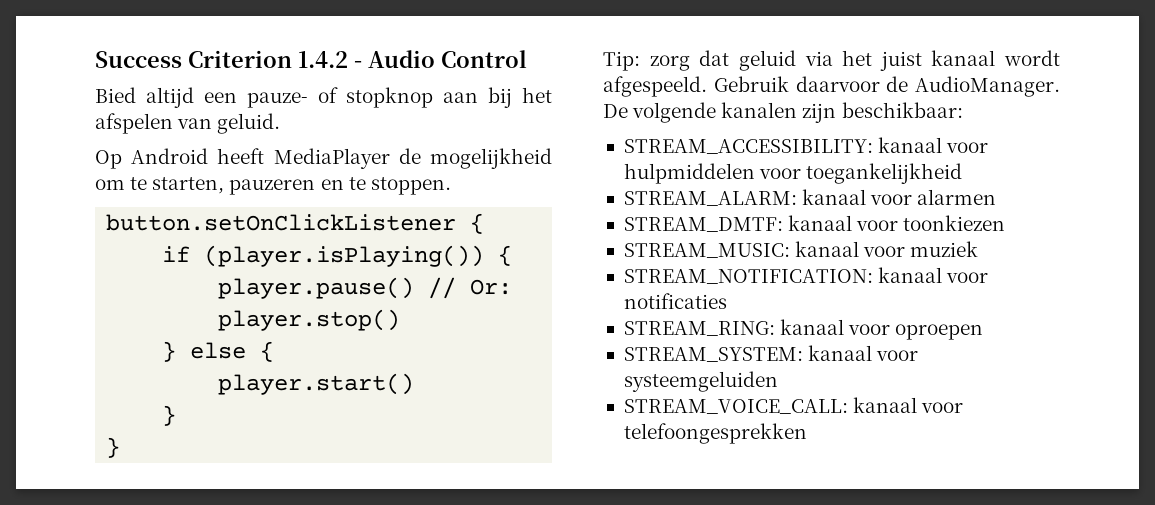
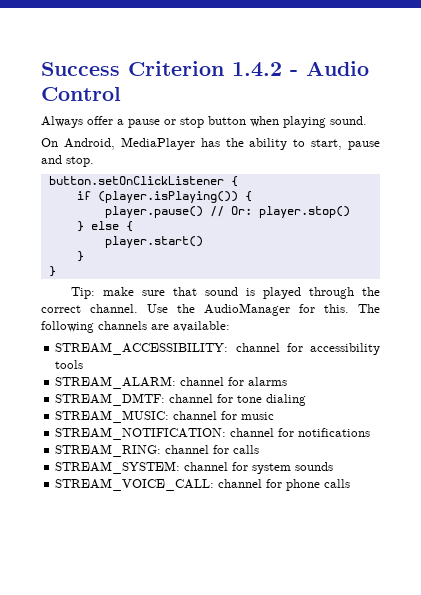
- Bied altijd een pauze- of stopknop aan bij het afspelen van geluid.
- Op Android heeft MediaPlayer de mogelijkheid om te starten, pauzeren en te stoppen.
+ Always offer a pause or stop button when playing sound.
+ On Android, MediaPlayer has the ability to start, pause and stop.
- Tip: zorg dat geluid via het juist kanaal wordt afgespeeld. Gebruik daarvoor de AudioManager. De volgende kanalen zijn beschikbaar:
- STREAM_ACCESSIBILITY: kanaal voor hulpmiddelen voor toegankelijkheid
- STREAM_ALARM: kanaal voor alarmen
- STREAM_DMTF: kanaal voor toonkiezen
- STREAM_MUSIC: kanaal voor muziek
- STREAM_NOTIFICATION: kanaal voor notificaties
- STREAM_RING: kanaal voor oproepen
- STREAM_SYSTEM: kanaal voor systeemgeluiden
- STREAM_VOICE_CALL: kanaal voor telefoongesprekken
+ Tip: make sure that sound is played through the correct channel. Use the AudioManager for this. The following channels are available:
+ STREAM_ACCESSIBILITY: channel for accessibility tools
+ STREAM_ALARM: channel for alarms
+ STREAM_DMTF: channel for tone dialing
+ STREAM_MUSIC: channel for music
+ STREAM_NOTIFICATION: channel for notifications
+ STREAM_RING: channel for calls
+ STREAM_SYSTEM: channel for system sounds
+ STREAM_VOICE_CALL: channel for phone calls

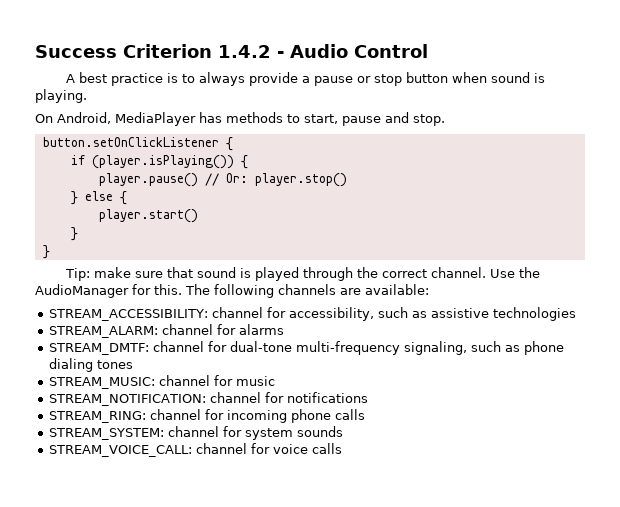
- Always offer a pause or stop button when playing sound.
+ A best practice is to always provide a pause or stop button when sound is playing.
- On Android, MediaPlayer has the ability to start, pause and stop.
+ On Android, MediaPlayer has methods to start, pause and stop.
- STREAM_ACCESSIBILITY: channel for accessibility tools
+ STREAM_ACCESSIBILITY: channel for accessibility, such as assistive technologies
- STREAM_DMTF: channel for tone dialing
+ STREAM_DMTF: channel for dual-tone multi-frequency signaling, such as phone dialing tones
- STREAM_RING: channel for calls
+ STREAM_RING: channel for incoming phone calls
- STREAM_VOICE_CALL: channel for phone calls
+ STREAM_VOICE_CALL: channel for voice calls

